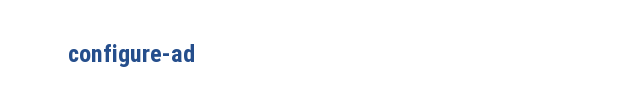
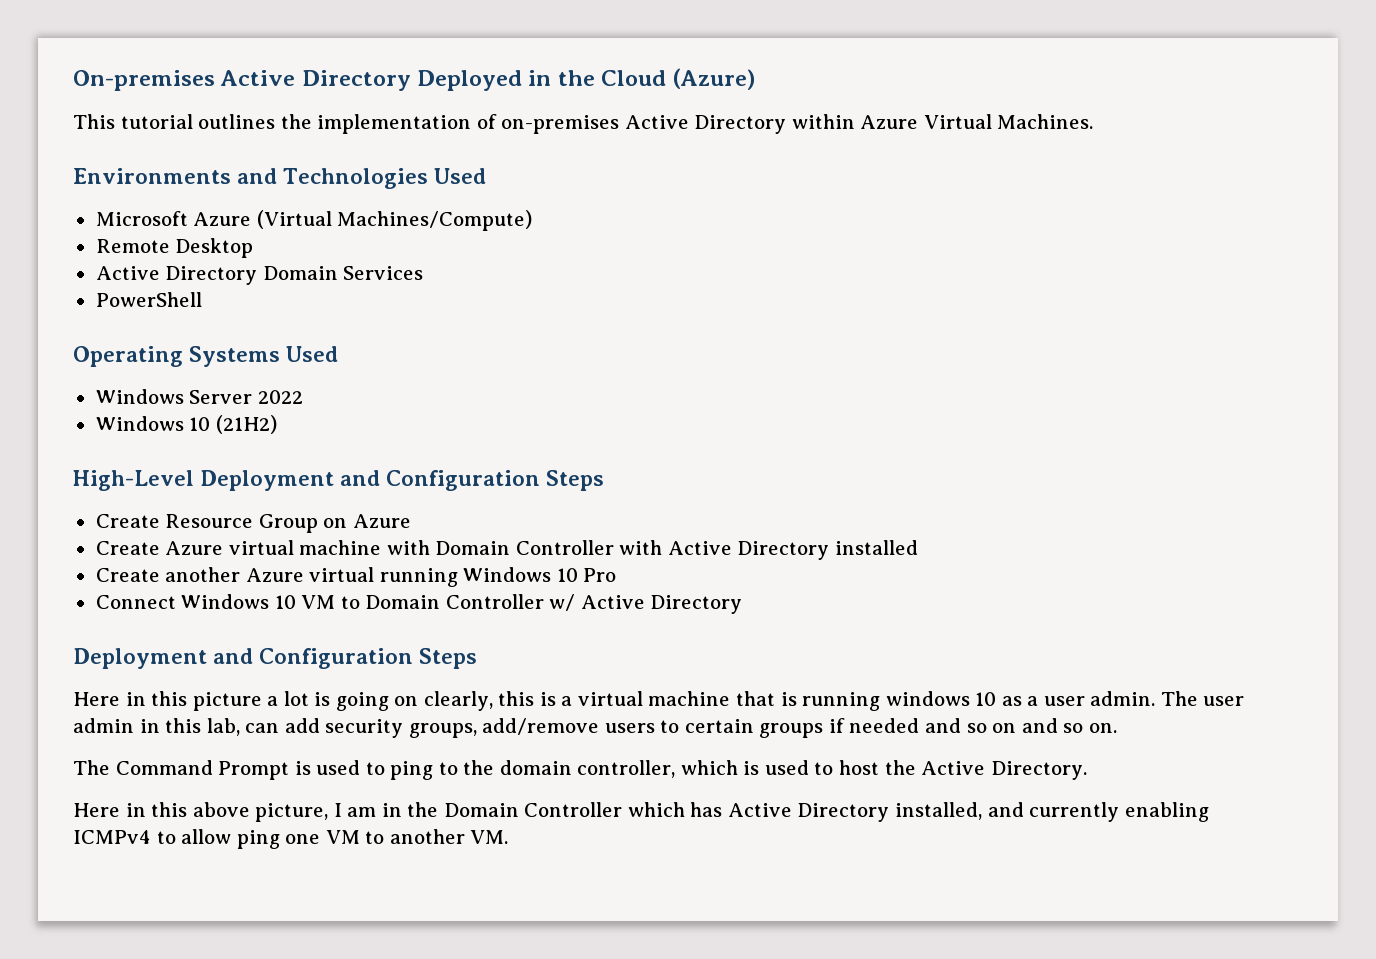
- configure-ad
+ On-premises Active Directory Deployed in the Cloud (Azure)
+ This tutorial outlines the implementation of on-premises Active Directory within Azure Virtual Machines.
+ Environments and Technologies Used
+ Microsoft Azure (Virtual Machines/Compute)
+ Remote Desktop
+ Active Directory Domain Services
+ PowerShell
+ Operating Systems Used
+ Windows Server 2022
+ Windows 10 (21H2)
+ High-Level Deployment and Configuration Steps
+ Create Resource Group on Azure
+ Create Azure virtual machine with Domain Controller with Active Directory installed
+ Create another Azure virtual running Windows 10 Pro
+ Connect Windows 10 VM to Domain Controller w/ Active Directory
+ Deployment and Configuration Steps
+ Here in this picture a lot is going on clearly, this is a virtual machine that is running windows 10 as a user admin. The user admin in this lab, can add security groups, add/remove users to certain groups if needed and so on and so on.
+ The Command Prompt is used to ping to the domain controller, which is used to host the Active Directory.
+ Here in this above picture, I am in the Domain Controller which has Active Directory installed, and currently enabling ICMPv4 to allow ping one VM to another VM.

